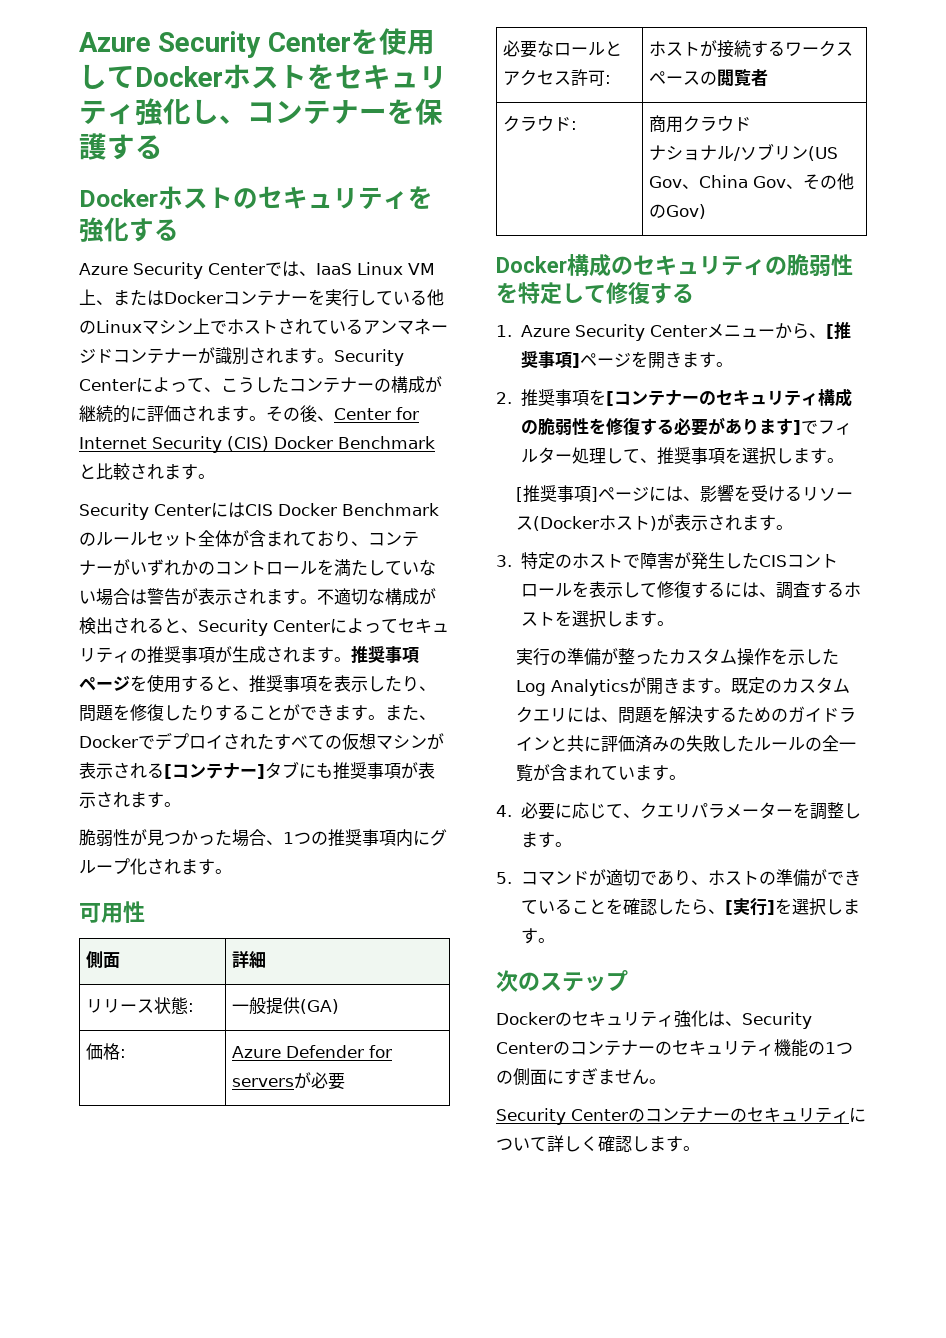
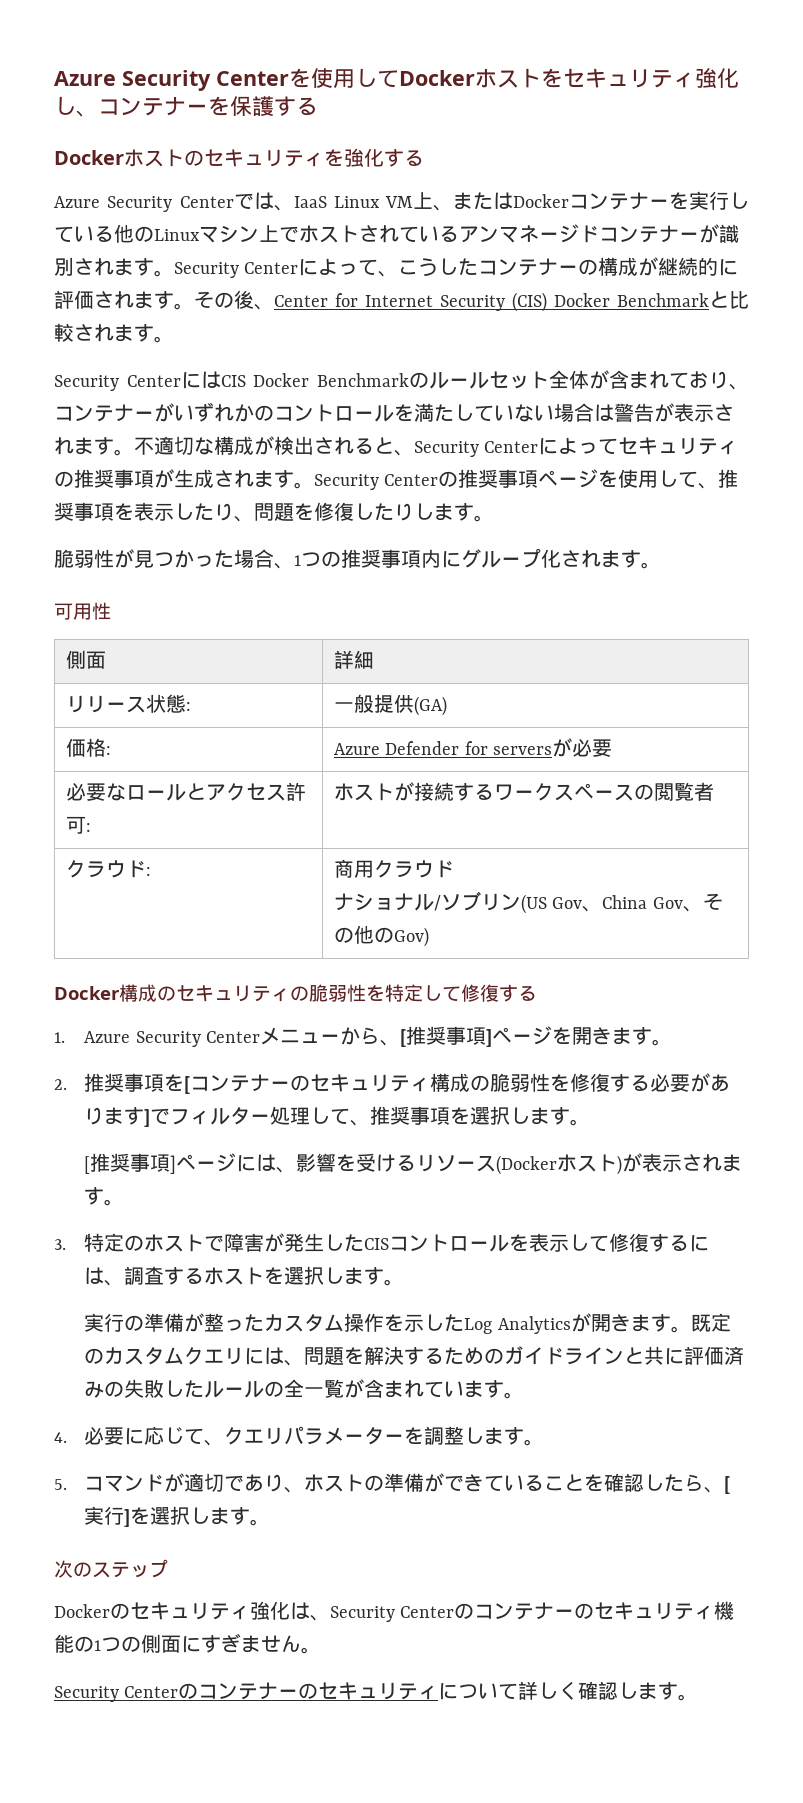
- 推奨事項ページを使用すると、推奨事項を表示したり、問題を修復したりすることができます。また、Dockerでデプロイされたすべての仮想マシンが表示される[コンテナー]タブにも推奨事項が表示されます。
+ Security Centerの推奨事項ページを使用して、推奨事項を表示したり、問題を修復したりします。

